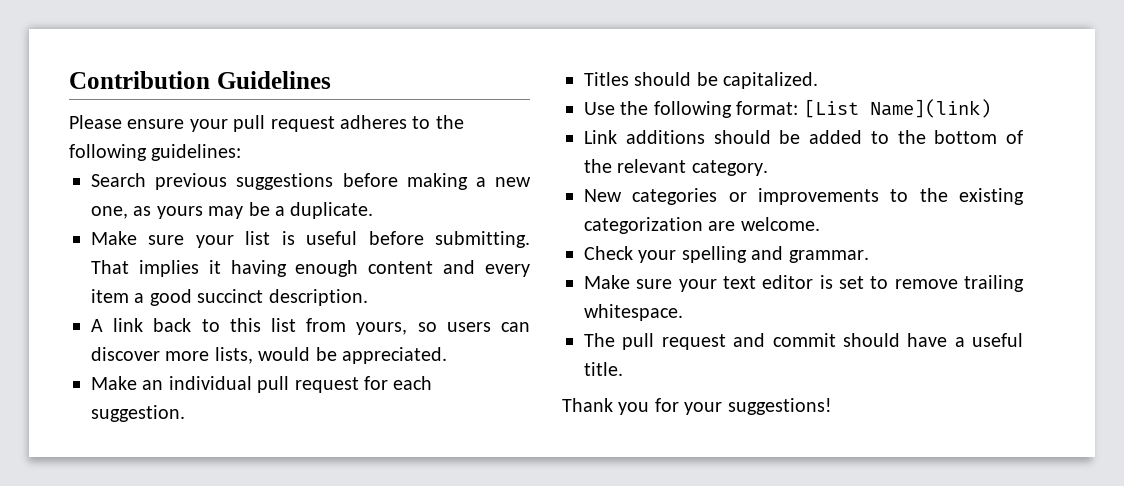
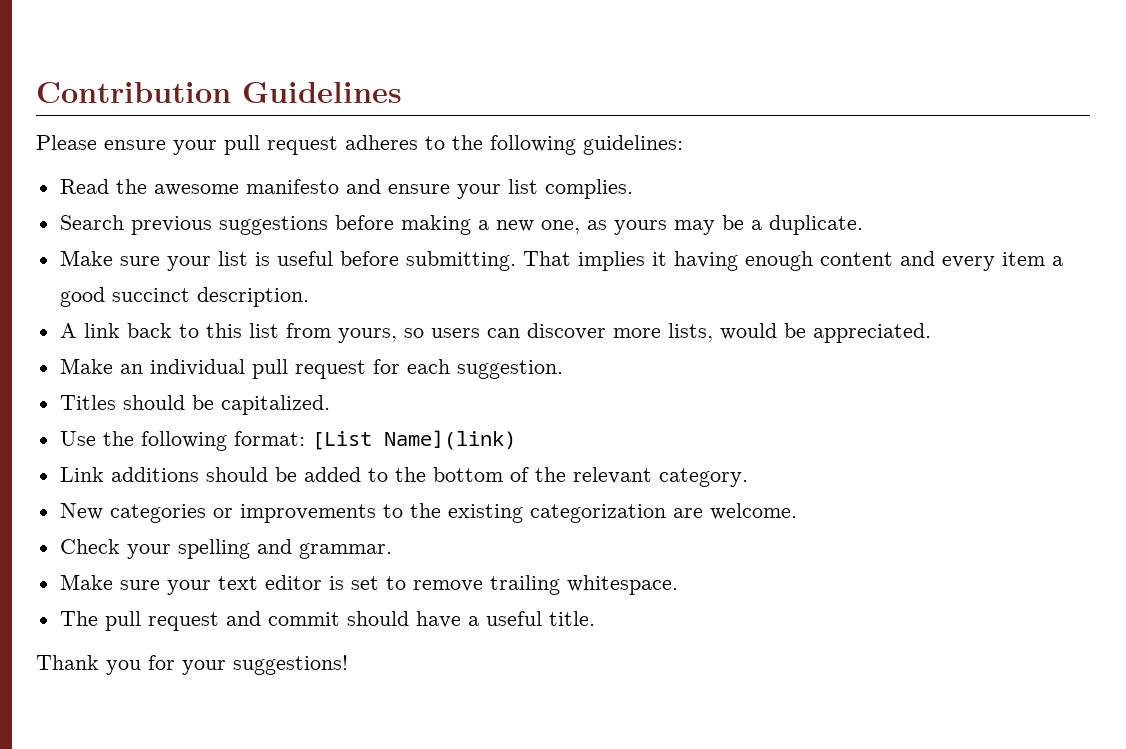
+ Read the awesome manifesto and ensure your list complies.

